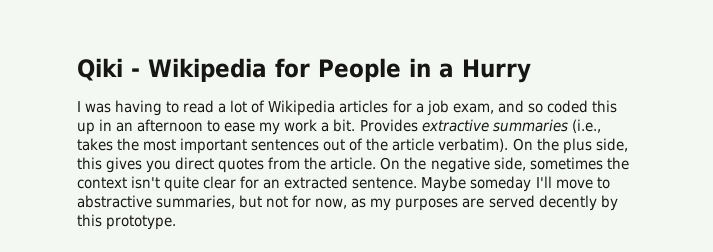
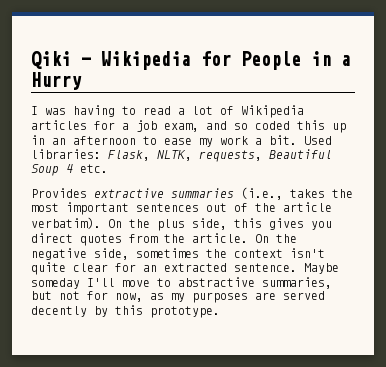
- I was having to read a lot of Wikipedia articles for a job exam, and so coded this up in an afternoon to ease my work a bit. Provides extractive summaries (i.e., takes the most important sentences out of the article verbatim).
+ I was having to read a lot of Wikipedia articles for a job exam, and so coded this up in an afternoon to ease my work a bit. Used libraries: Flask, NLTK, requests, Beautiful Soup 4 etc.
+ Provides extractive summaries (i.e., takes the most important sentences out of the article verbatim).

